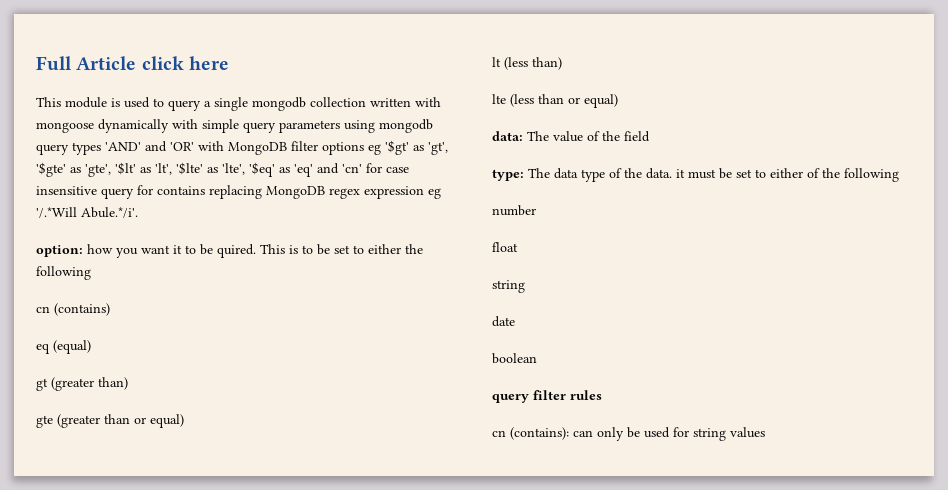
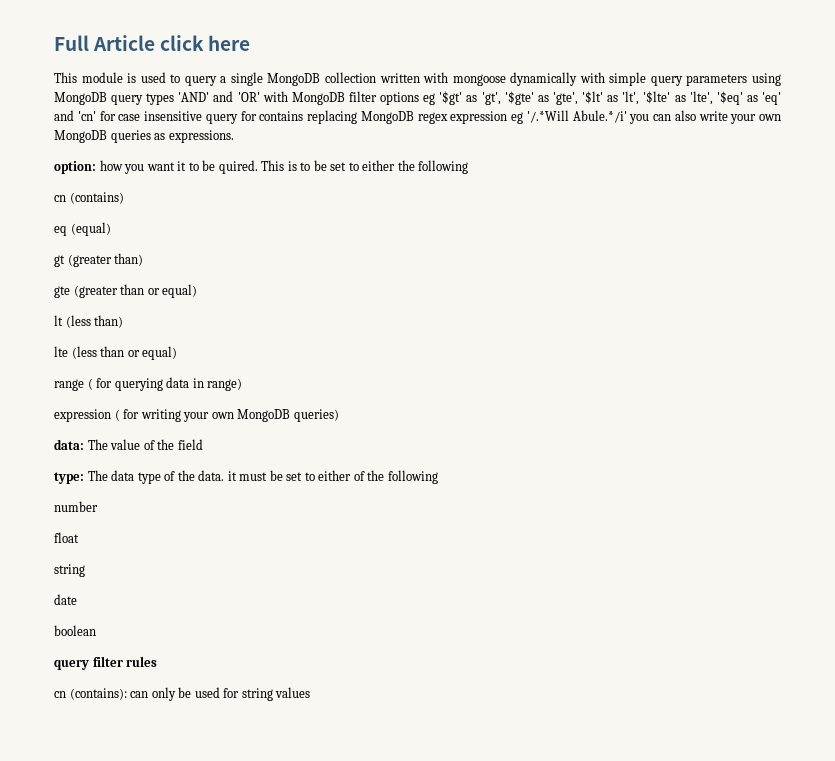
- This module is used to query a single mongodb collection written with mongoose dynamically with simple query parameters using mongodb query types 'AND' and 'OR' with MongoDB filter options eg '$gt' as 'gt', '$gte' as 'gte', '$lt' as 'lt', '$lte' as 'lte', '$eq' as 'eq' and 'cn' for case insensitive query for contains replacing MongoDB regex expression eg '/.*Will Abule.*/i'.
+ This module is used to query a single MongoDB collection written with mongoose dynamically with simple query parameters using MongoDB query types 'AND' and 'OR' with MongoDB filter options eg '$gt' as 'gt', '$gte' as 'gte', '$lt' as 'lt', '$lte' as 'lte', '$eq' as 'eq' and 'cn' for case insensitive query for contains replacing MongoDB regex expression eg '/.*Will Abule.*/i' you can also write your own MongoDB queries as expressions.
+ range ( for querying data in range)
+ expression ( for writing your own MongoDB queries)

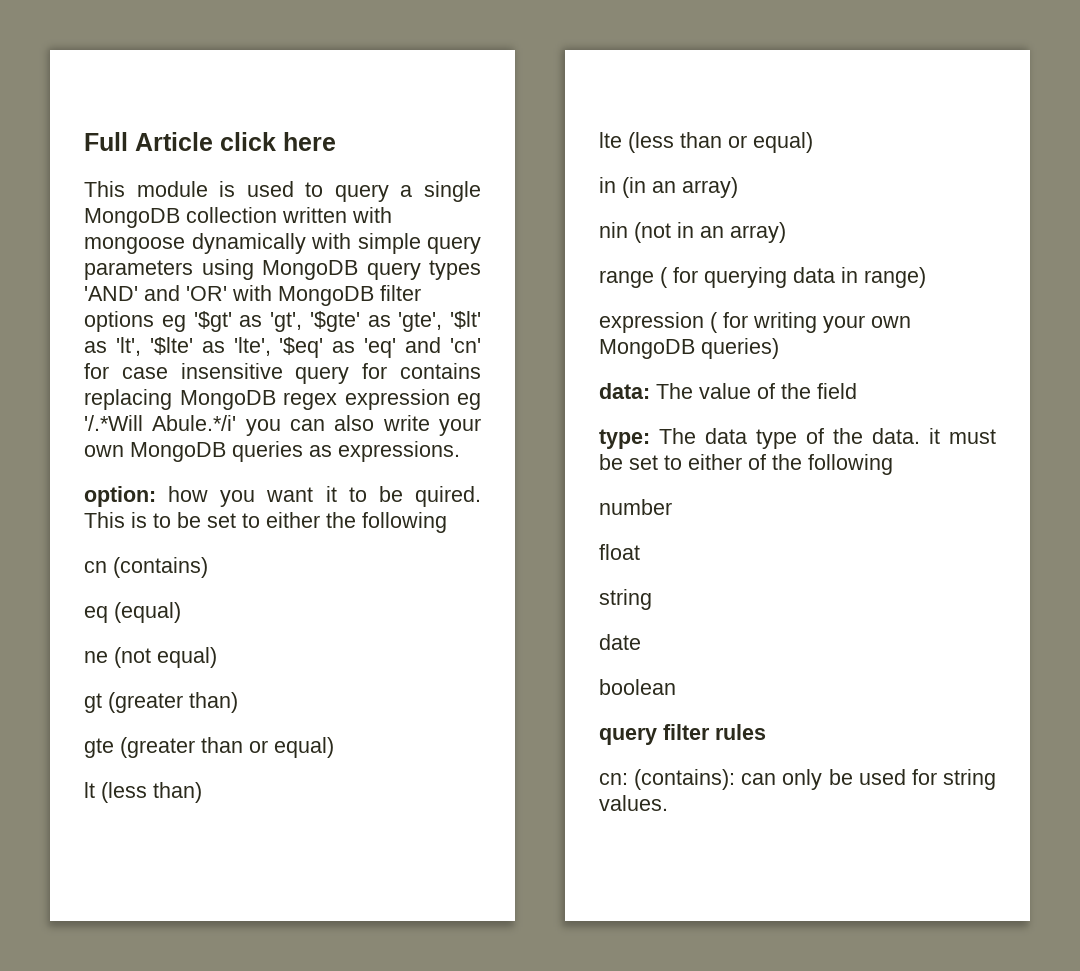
+ ne (not equal)
+ in (in an array)
+ nin (not in an array)
- cn (contains): can only be used for string values
+ cn: (contains): can only be used for string values.

